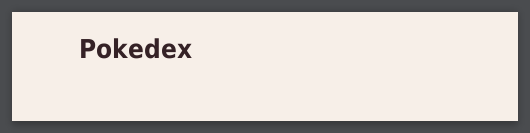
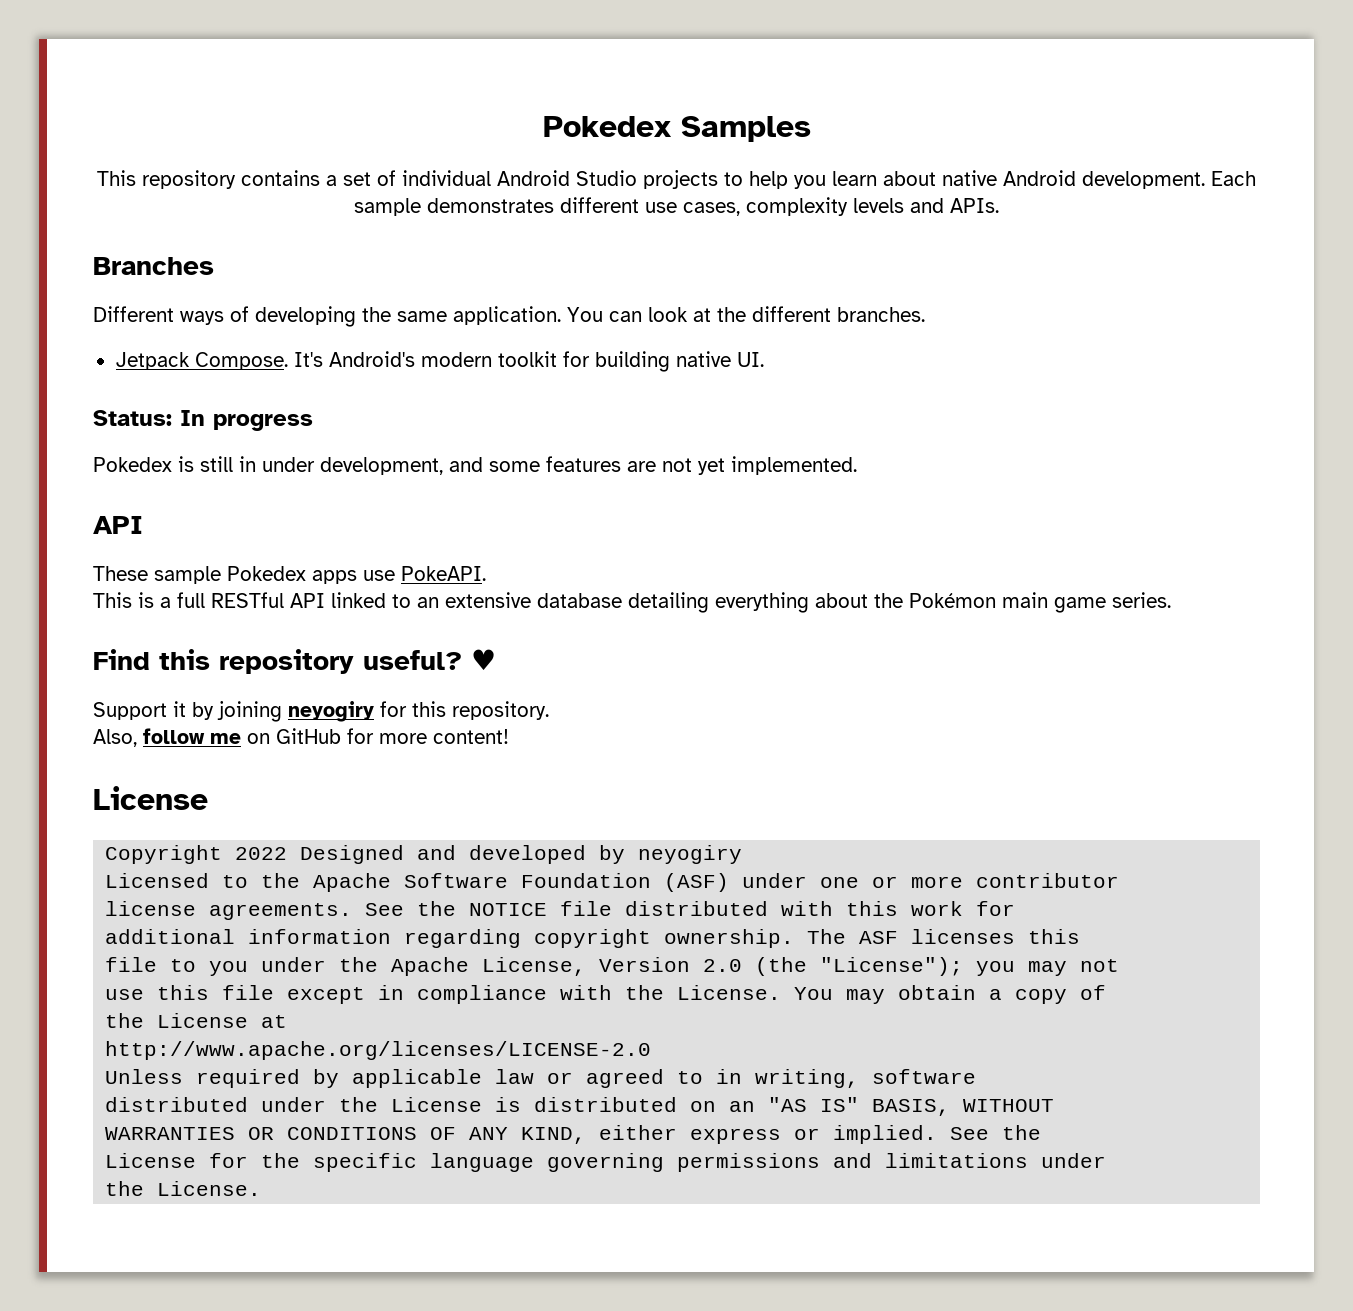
- Pokedex
+ Pokedex Samples
+ This repository contains a set of individual Android Studio projects to help you learn about native Android development. Each sample demonstrates different use cases, complexity levels and APIs.
+ Branches
+ Different ways of developing the same application. You can look at the different branches.
+ Jetpack Compose. It's Android's modern toolkit for building native UI.
+ Status: In progress
+ Pokedex is still in under development, and some features are not yet implemented.
+ API
+ These sample Pokedex apps use PokeAPI.
+ This is a full RESTful API linked to an extensive database detailing everything about the Pokémon main game series.
+ Find this repository useful? ♥
+ Support it by joining neyogiry for this repository.
+ Also, follow me on GitHub for more content!
+ License
+ Copyright 2022 Designed and developed by neyogiry
+ Licensed to the Apache Software Foundation (ASF) under one or more contributor
+ license agreements. See the NOTICE file distributed with this work for
+ additional information regarding copyright ownership. The ASF licenses this
+ file to you under the Apache License, Version 2.0 (the "License"); you may not
+ use this file except in compliance with the License. You may obtain a copy of
+ the License at
+ http://www.apache.org/licenses/LICENSE-2.0
+ Unless required by applicable law or agreed to in writing, software
+ distributed under the License is distributed on an "AS IS" BASIS, WITHOUT
+ WARRANTIES OR CONDITIONS OF ANY KIND, either express or implied. See the
+ License for the specific language governing permissions and limitations under
+ the License.

